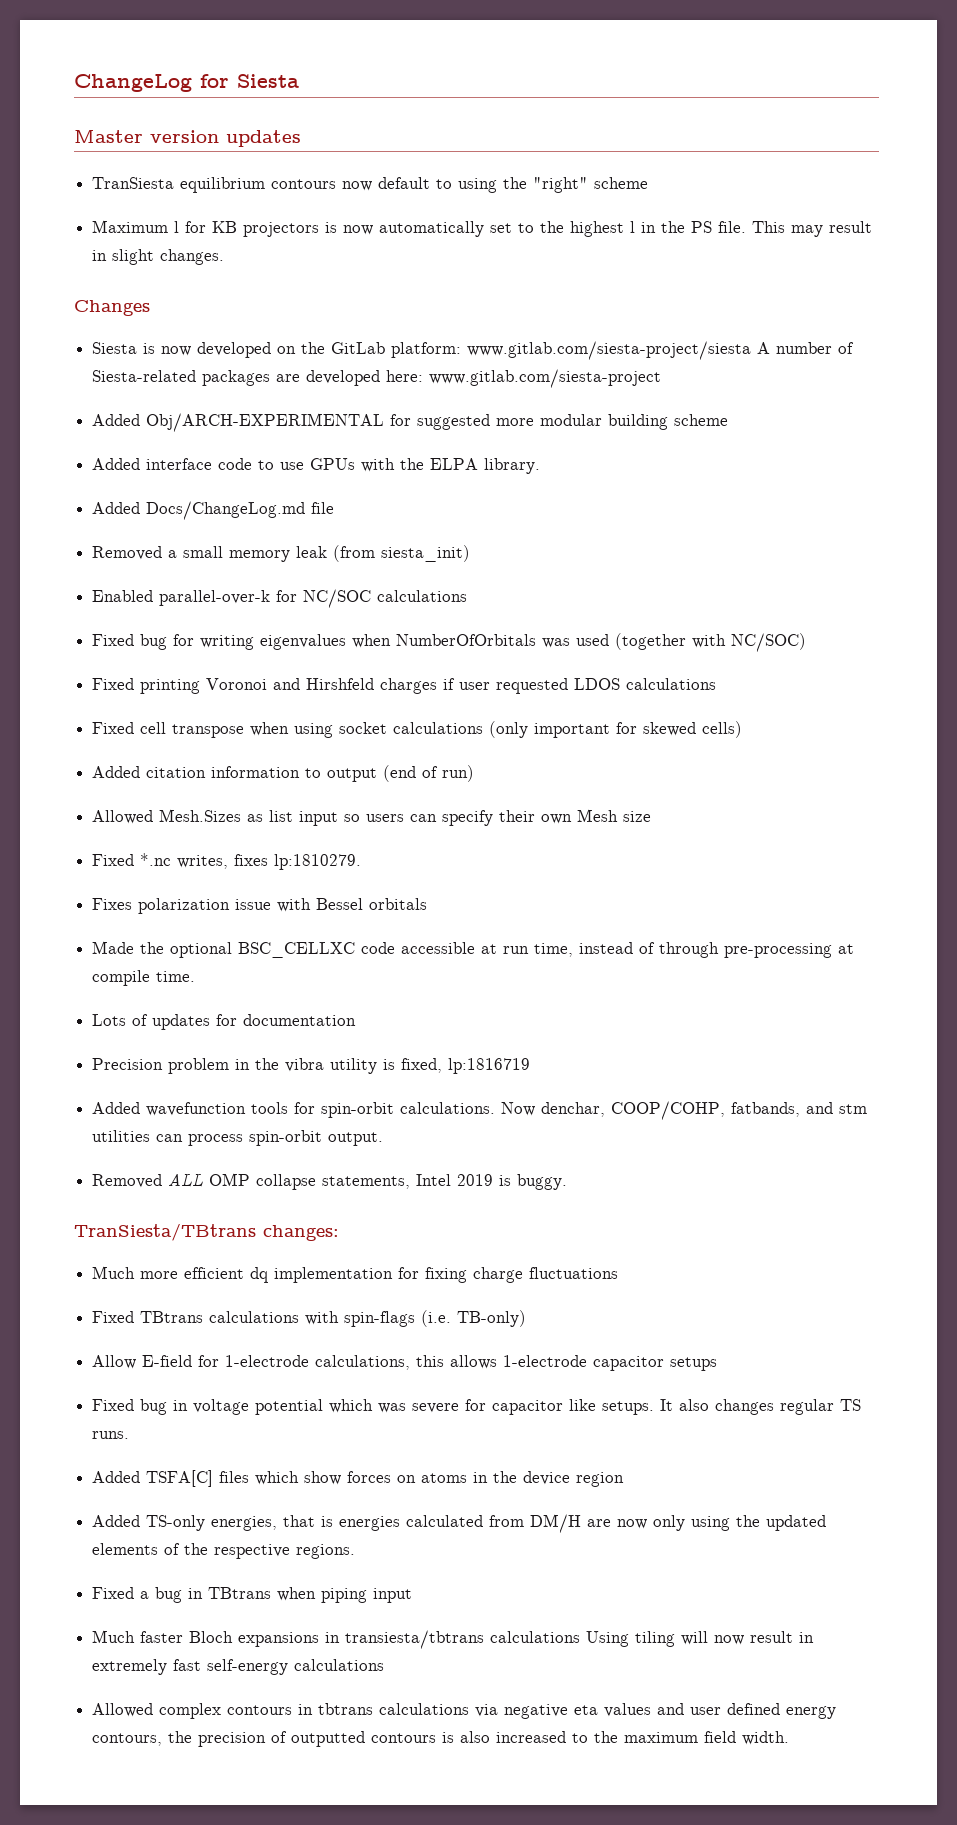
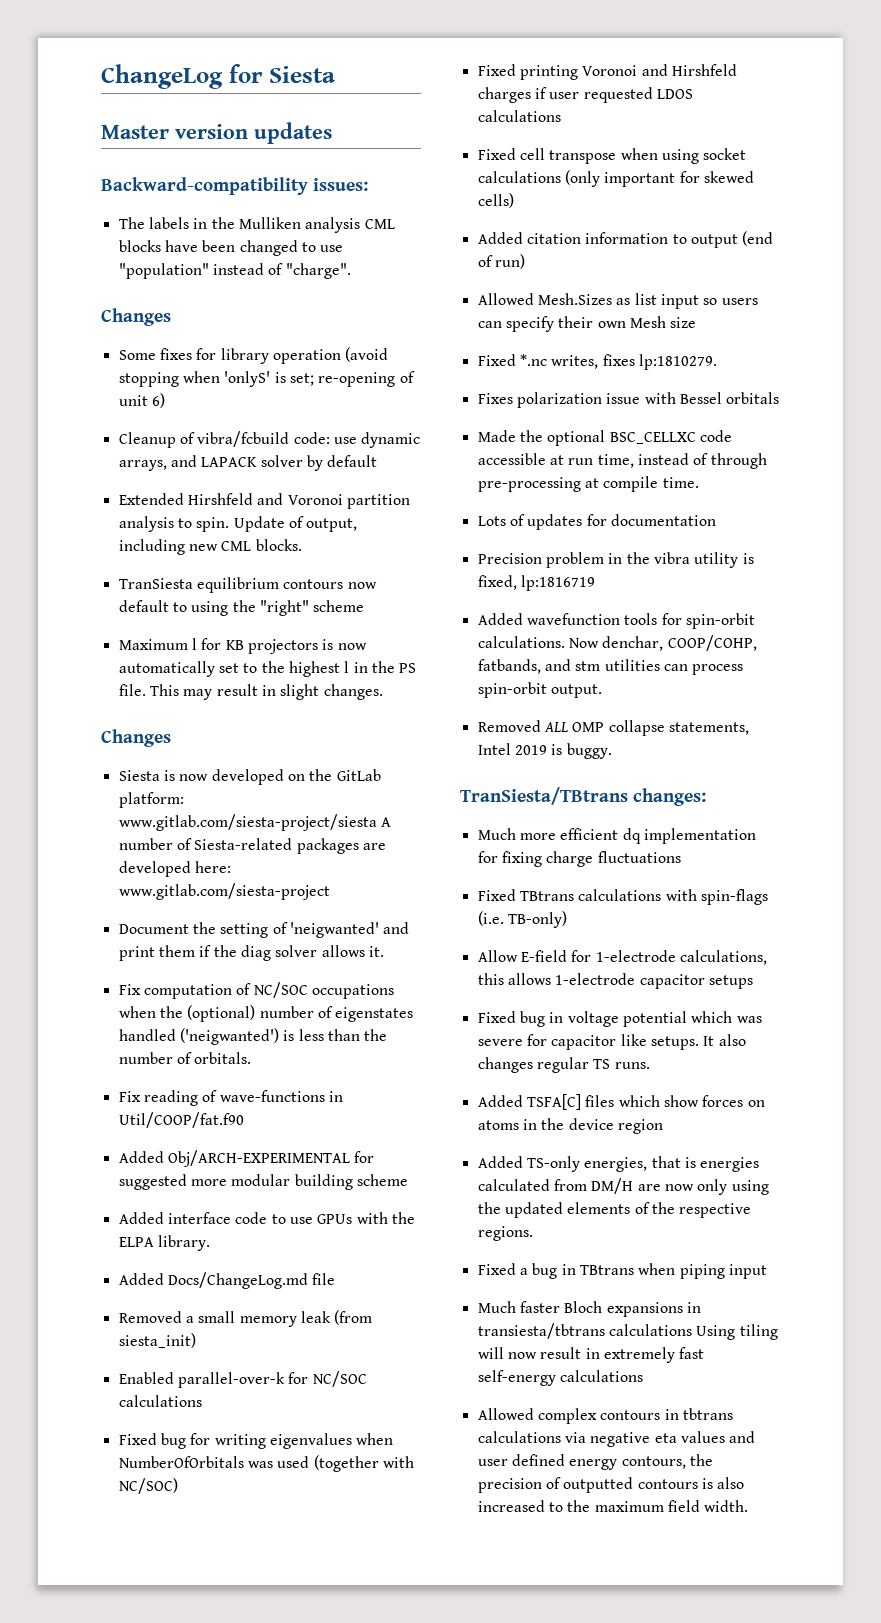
+ Backward-compatibility issues:
+ The labels in the Mulliken analysis CML blocks have been changed to use "population" instead of "charge".
+ Changes
+ Some fixes for library operation (avoid stopping when 'onlyS' is set; re-opening of unit 6)
+ Cleanup of vibra/fcbuild code: use dynamic arrays, and LAPACK solver by default
+ Extended Hirshfeld and Voronoi partition analysis to spin. Update of output, including new CML blocks.
+ Document the setting of 'neigwanted' and print them if the diag solver allows it.
+ Fix computation of NC/SOC occupations when the (optional) number of eigenstates handled ('neigwanted') is less than the number of orbitals.
+ Fix reading of wave-functions in Util/COOP/fat.f90

